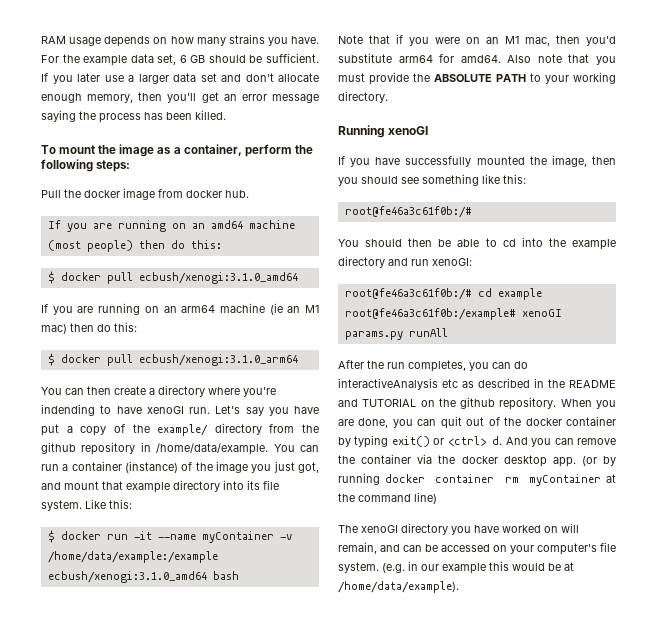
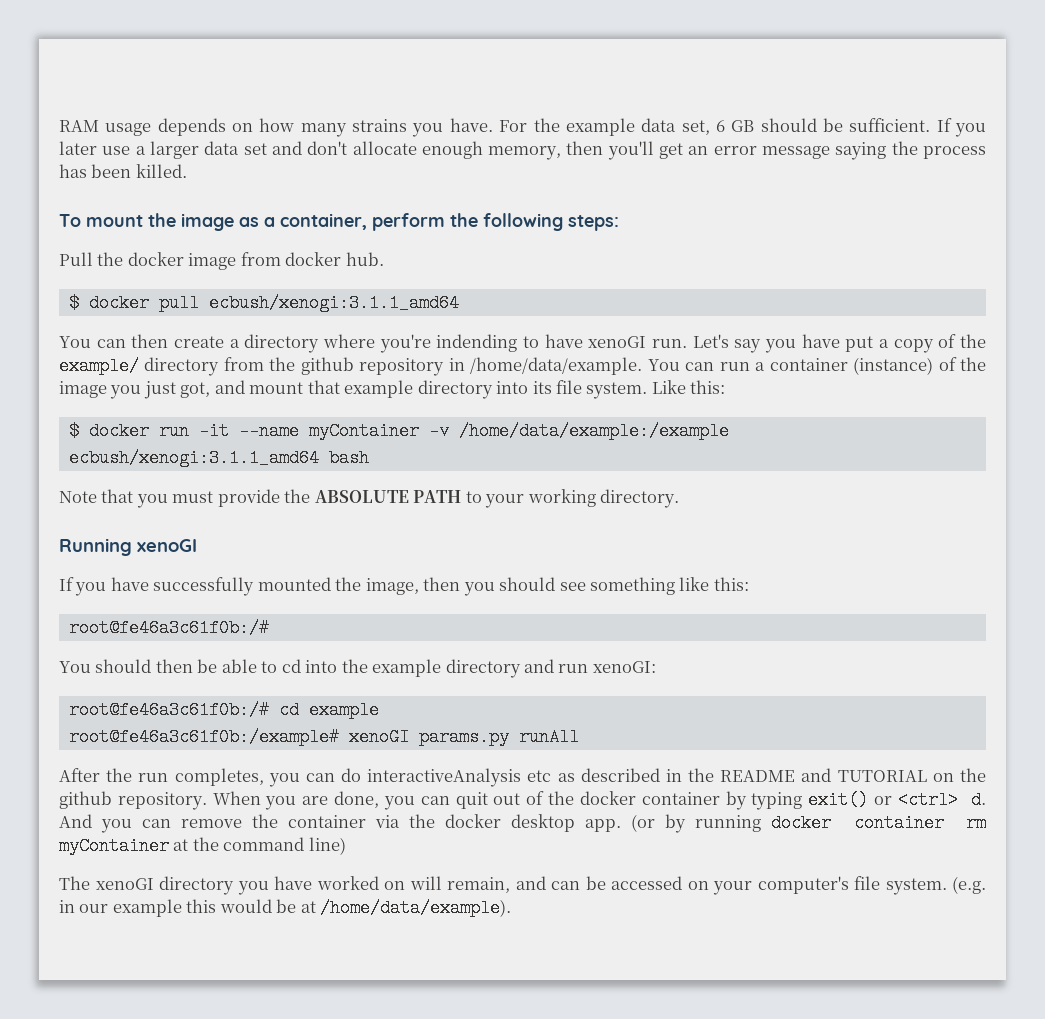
- If you are running on an amd64 machine (most people) then do this:
- $ docker pull ecbush/xenogi:3.1.0_amd64
- If you are running on an arm64 machine (ie an M1 mac) then do this:
- $ docker pull ecbush/xenogi:3.1.0_arm64
+ $ docker pull ecbush/xenogi:3.1.1_amd64
- $ docker run -it --name myContainer -v /home/data/example:/example ecbush/xenogi:3.1.0_amd64 bash
+ $ docker run -it --name myContainer -v /home/data/example:/example ecbush/xenogi:3.1.1_amd64 bash
- Note that if you were on an M1 mac, then you'd substitute arm64 for amd64. Also note that you must provide the ABSOLUTE PATH to your working directory.
+ Note that you must provide the ABSOLUTE PATH to your working directory.

